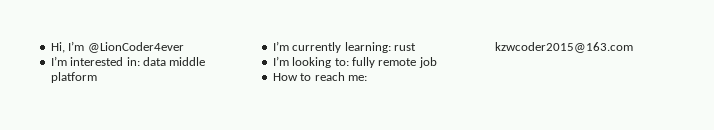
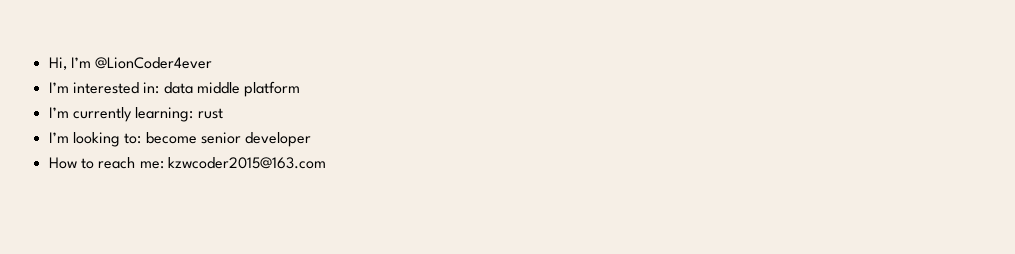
- I’m looking to: fully remote job
+ I’m looking to: become senior developer

